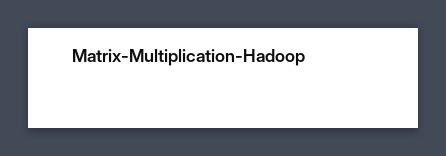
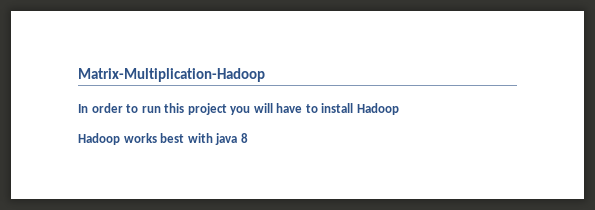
+ In order to run this project you will have to install Hadoop
+ Hadoop works best with java 8

